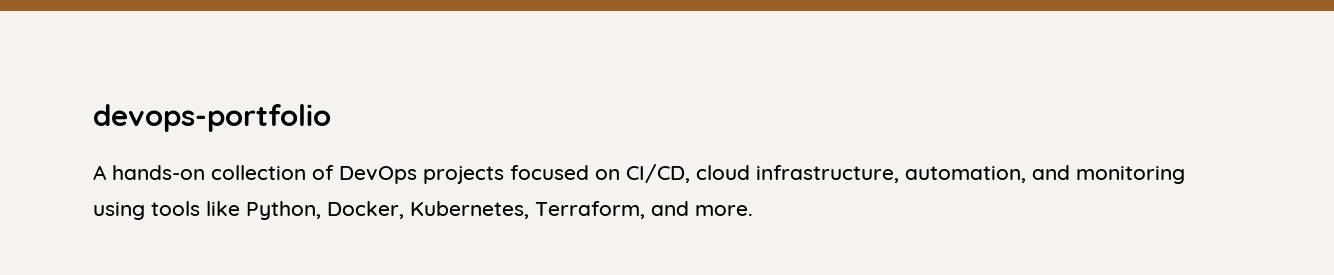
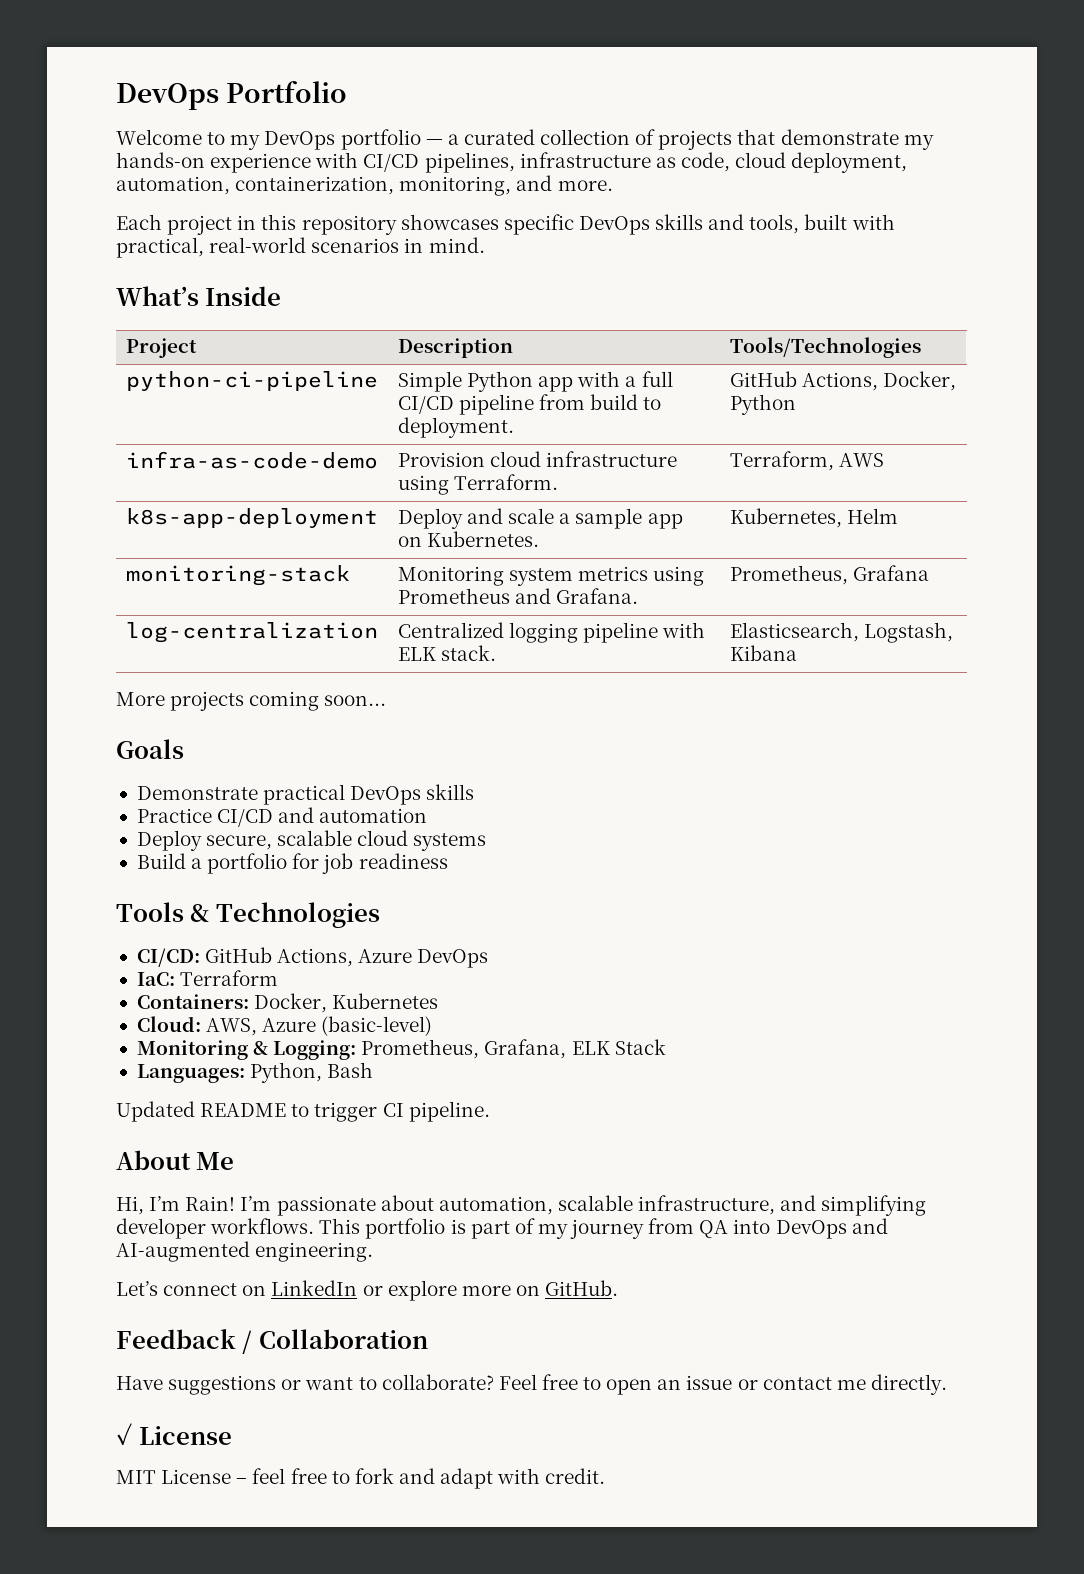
- devops-portfolio
- A hands-on collection of DevOps projects focused on CI/CD, cloud infrastructure, automation, and monitoring using tools like Python, Docker, Kubernetes, Terraform, and more.
+ DevOps Portfolio
+ Welcome to my DevOps portfolio — a curated collection of projects that demonstrate my hands-on experience with CI/CD pipelines, infrastructure as code, cloud deployment, automation, containerization, monitoring, and more.
+ Each project in this repository showcases specific DevOps skills and tools, built with practical, real-world scenarios in mind.
+ What’s Inside
+ Project | Description | Tools/Technologies
+ python-ci-pipeline | Simple Python app with a full CI/CD pipeline from build to deployment. | GitHub Actions, Docker, Python
+ infra-as-code-demo | Provision cloud infrastructure using Terraform. | Terraform, AWS
+ k8s-app-deployment | Deploy and scale a sample app on Kubernetes. | Kubernetes, Helm
+ monitoring-stack | Monitoring system metrics using Prometheus and Grafana. | Prometheus, Grafana
+ log-centralization | Centralized logging pipeline with ELK stack. | Elasticsearch, Logstash, Kibana
+ More projects coming soon...
+ Goals
+ Demonstrate practical DevOps skills
+ Practice CI/CD and automation
+ Deploy secure, scalable cloud systems
+ Build a portfolio for job readiness
+ Tools & Technologies
+ CI/CD: GitHub Actions, Azure DevOps
+ IaC: Terraform
+ Containers: Docker, Kubernetes
+ Cloud: AWS, Azure (basic-level)
+ Monitoring & Logging: Prometheus, Grafana, ELK Stack
+ Languages: Python, Bash
+ Updated README to trigger CI pipeline.
+ About Me
+ Hi, I’m Rain! I’m passionate about automation, scalable infrastructure, and simplifying developer workflows. This portfolio is part of my journey from QA into DevOps and AI-augmented engineering.
+ Let’s connect on LinkedIn or explore more on GitHub.
+ Feedback / Collaboration
+ Have suggestions or want to collaborate? Feel free to open an issue or contact me directly.
+ ✓ License
+ MIT License – feel free to fork and adapt with credit.

